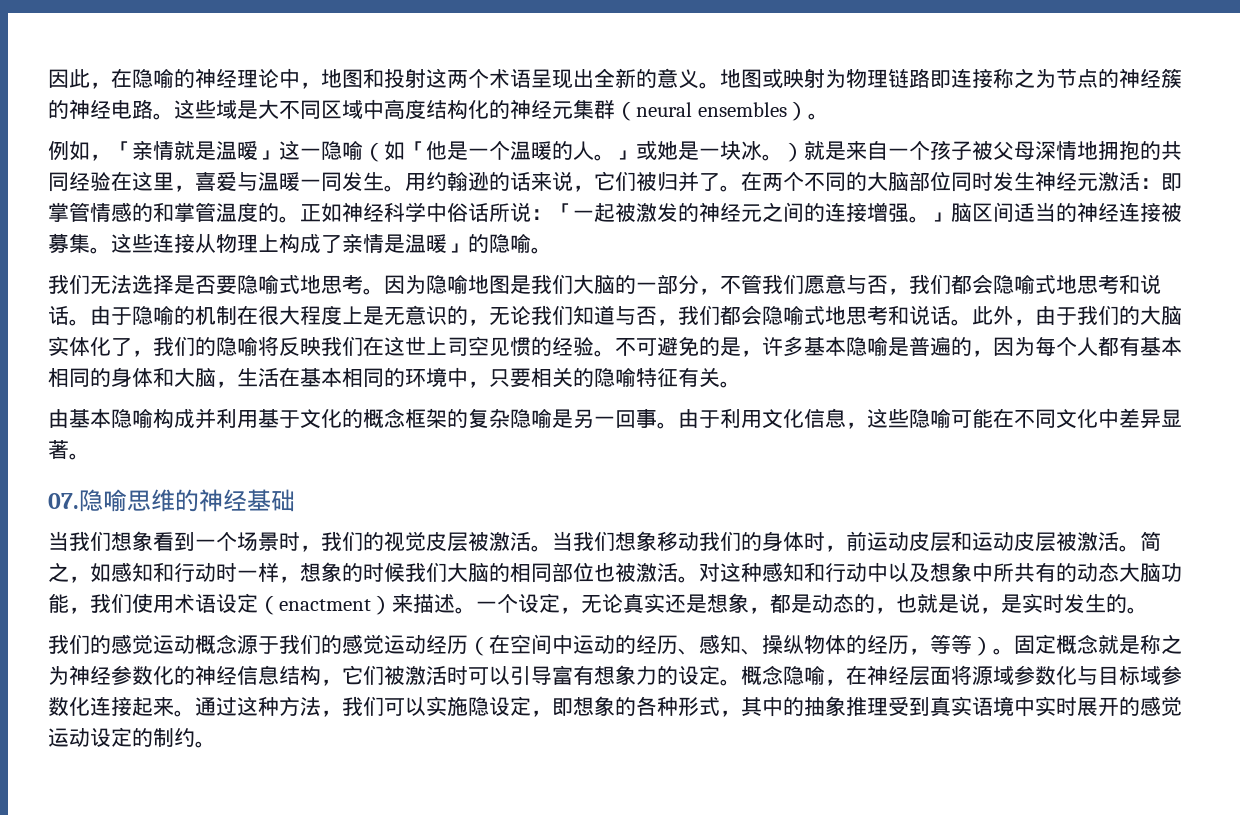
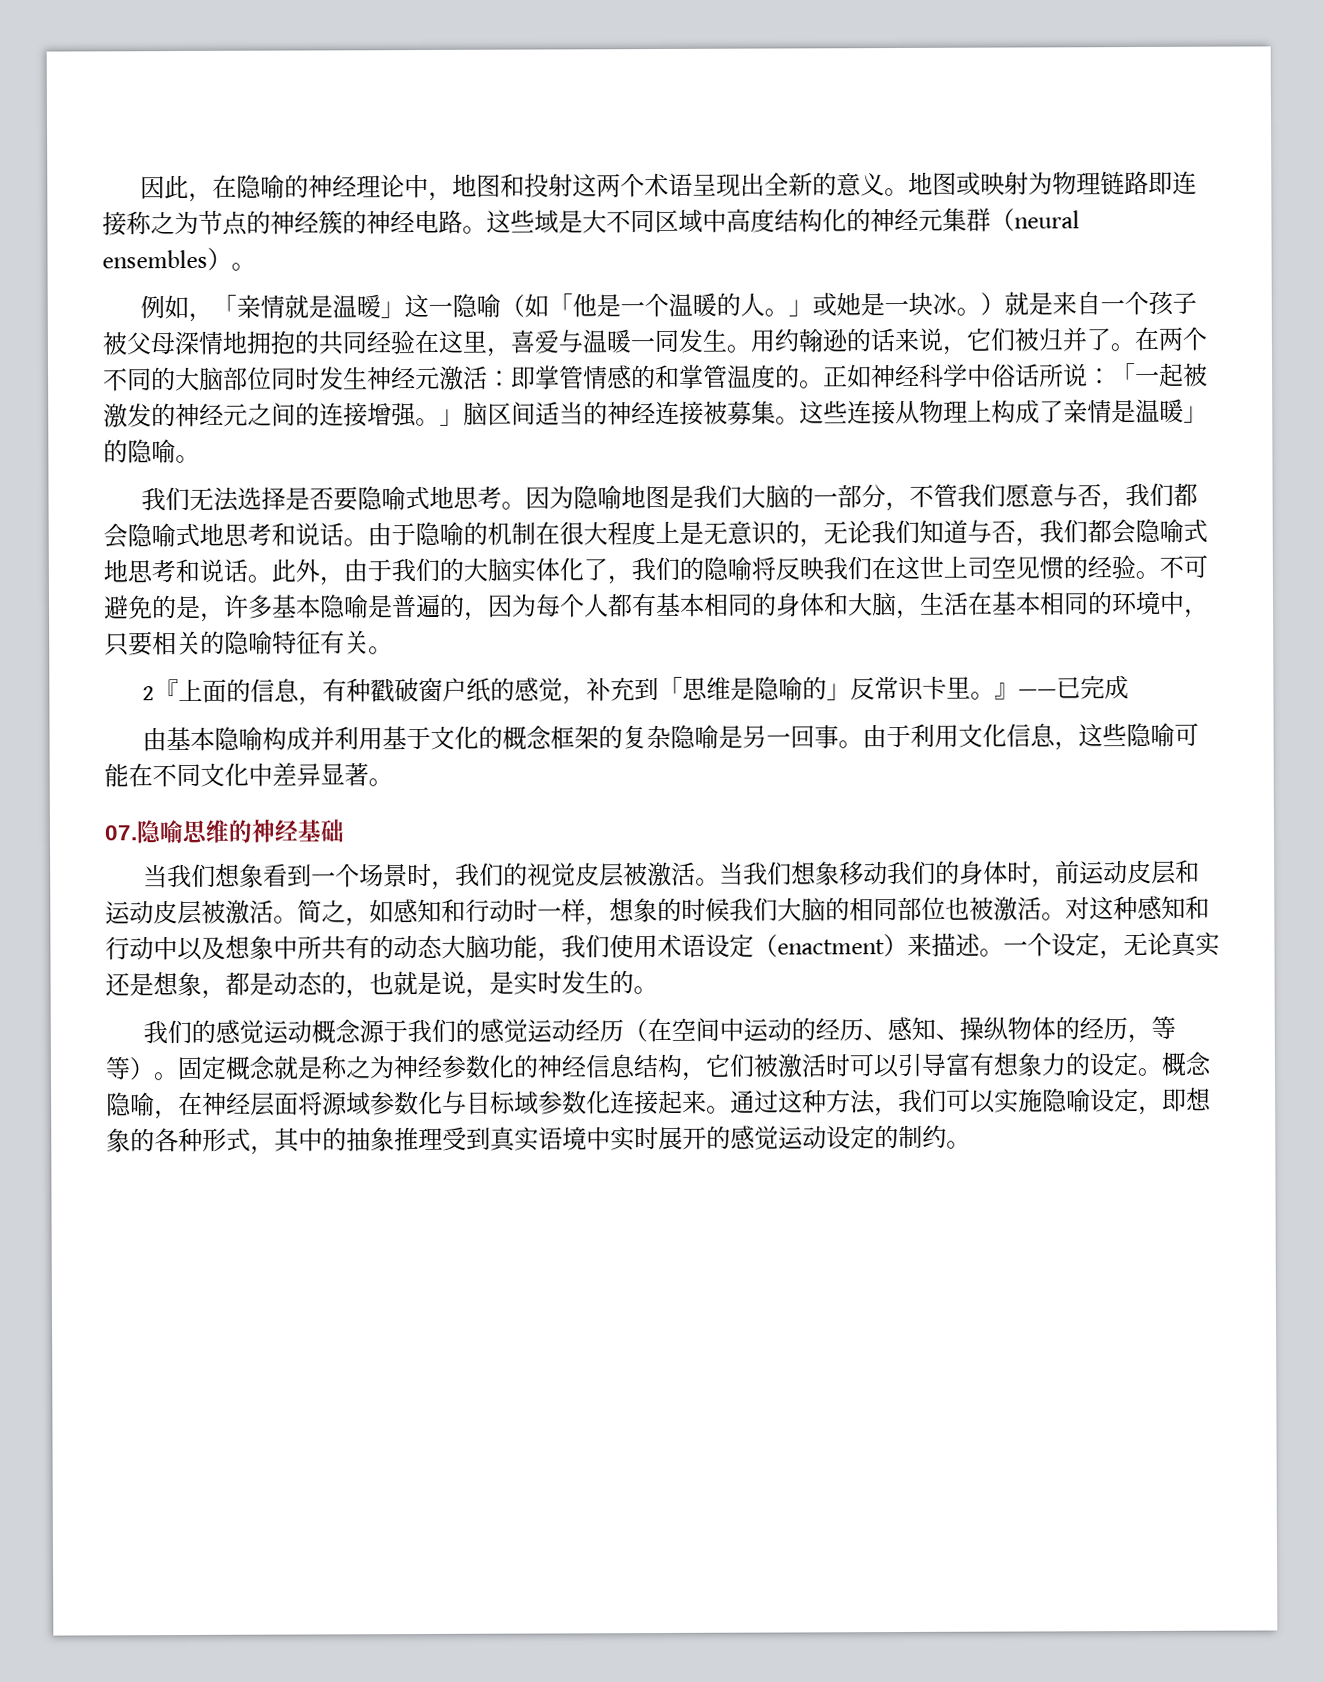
+ 2『上面的信息，有种戳破窗户纸的感觉，补充到「思维是隐喻的」反常识卡里。』——已完成
- 通过这种方法，我们可以实施隐设定，即想象的各种形式，其中的抽象推理受到真实语境中实时展开的感觉运动设定的制约。
+ 通过这种方法，我们可以实施隐喻设定，即想象的各种形式，其中的抽象推理受到真实语境中实时展开的感觉运动设定的制约。

